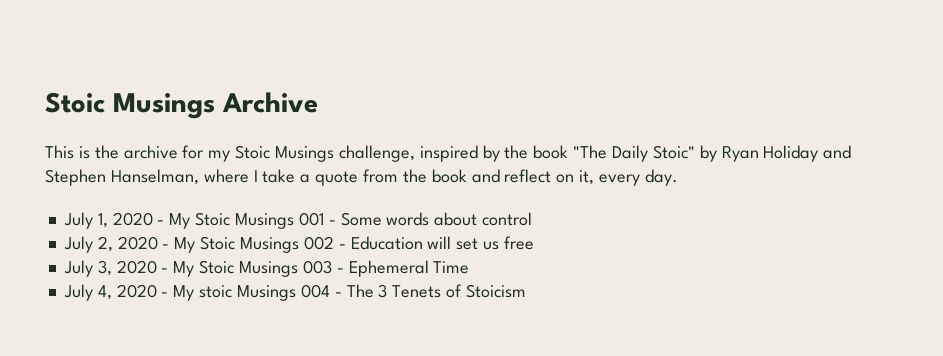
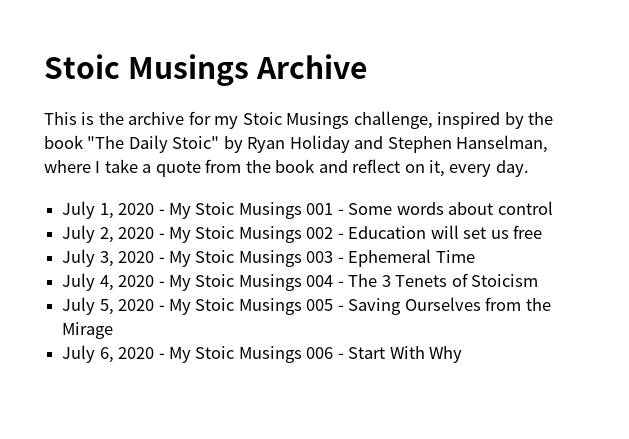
- July 4, 2020 - My stoic Musings 004 - The 3 Tenets of Stoicism
+ July 4, 2020 - My Stoic Musings 004 - The 3 Tenets of Stoicism
+ July 5, 2020 - My Stoic Musings 005 - Saving Ourselves from the Mirage
+ July 6, 2020 - My Stoic Musings 006 - Start With Why

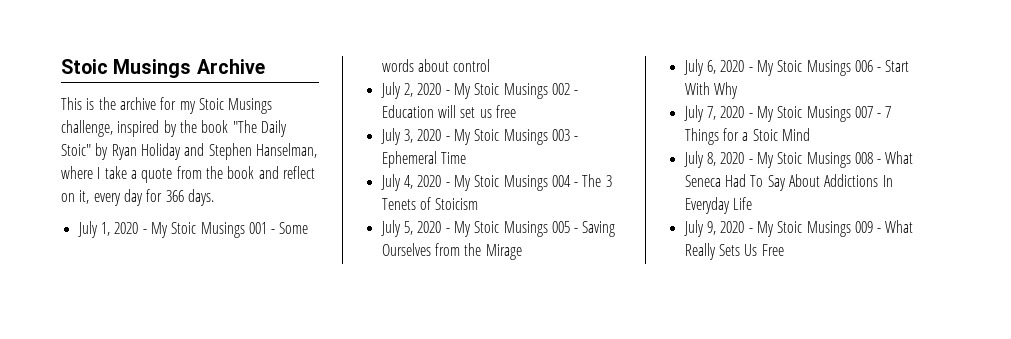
- This is the archive for my Stoic Musings challenge, inspired by the book "The Daily Stoic" by Ryan Holiday and Stephen Hanselman, where I take a quote from the book and reflect on it, every day.
+ This is the archive for my Stoic Musings challenge, inspired by the book "The Daily Stoic" by Ryan Holiday and Stephen Hanselman, where I take a quote from the book and reflect on it, every day for 366 days.
+ July 7, 2020 - My Stoic Musings 007 - 7 Things for a Stoic Mind
+ July 8, 2020 - My Stoic Musings 008 - What Seneca Had To Say About Addictions In Everyday Life
+ July 9, 2020 - My Stoic Musings 009 - What Really Sets Us Free

